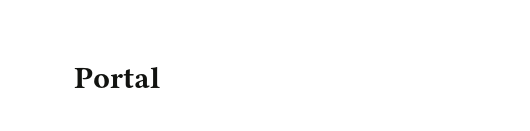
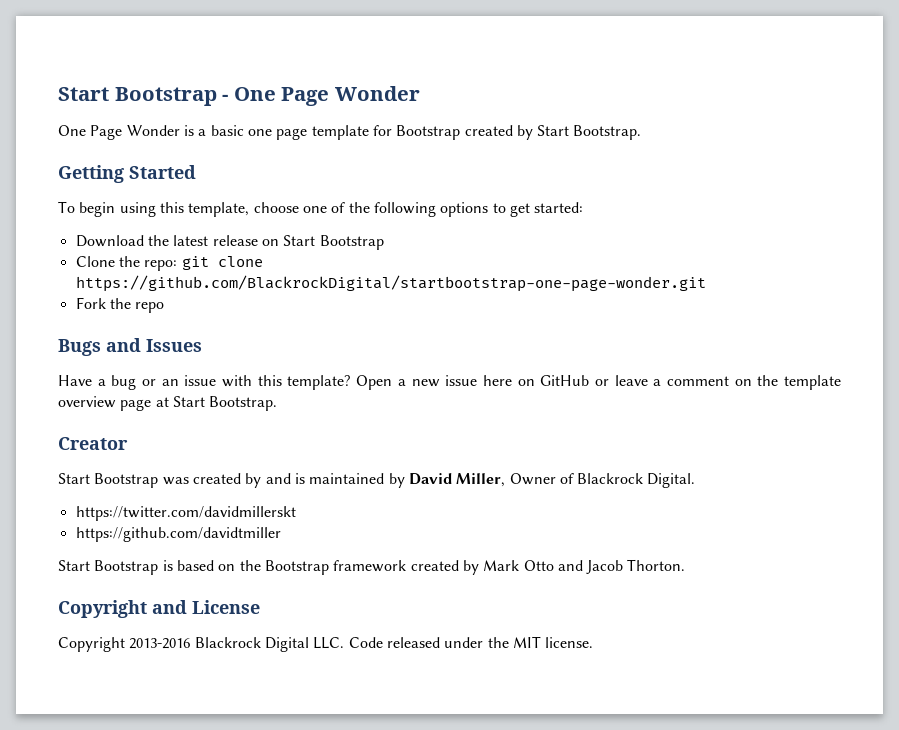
- Portal
+ Start Bootstrap - One Page Wonder
+ One Page Wonder is a basic one page template for Bootstrap created by Start Bootstrap.
+ Getting Started
+ To begin using this template, choose one of the following options to get started:
+ Download the latest release on Start Bootstrap
+ Clone the repo: git clone https://github.com/BlackrockDigital/startbootstrap-one-page-wonder.git
+ Fork the repo
+ Bugs and Issues
+ Have a bug or an issue with this template? Open a new issue here on GitHub or leave a comment on the template overview page at Start Bootstrap.
+ Creator
+ Start Bootstrap was created by and is maintained by David Miller, Owner of Blackrock Digital.
+ https://twitter.com/davidmillerskt
+ https://github.com/davidtmiller
+ Start Bootstrap is based on the Bootstrap framework created by Mark Otto and Jacob Thorton.
+ Copyright and License
+ Copyright 2013-2016 Blackrock Digital LLC. Code released under the MIT license.

